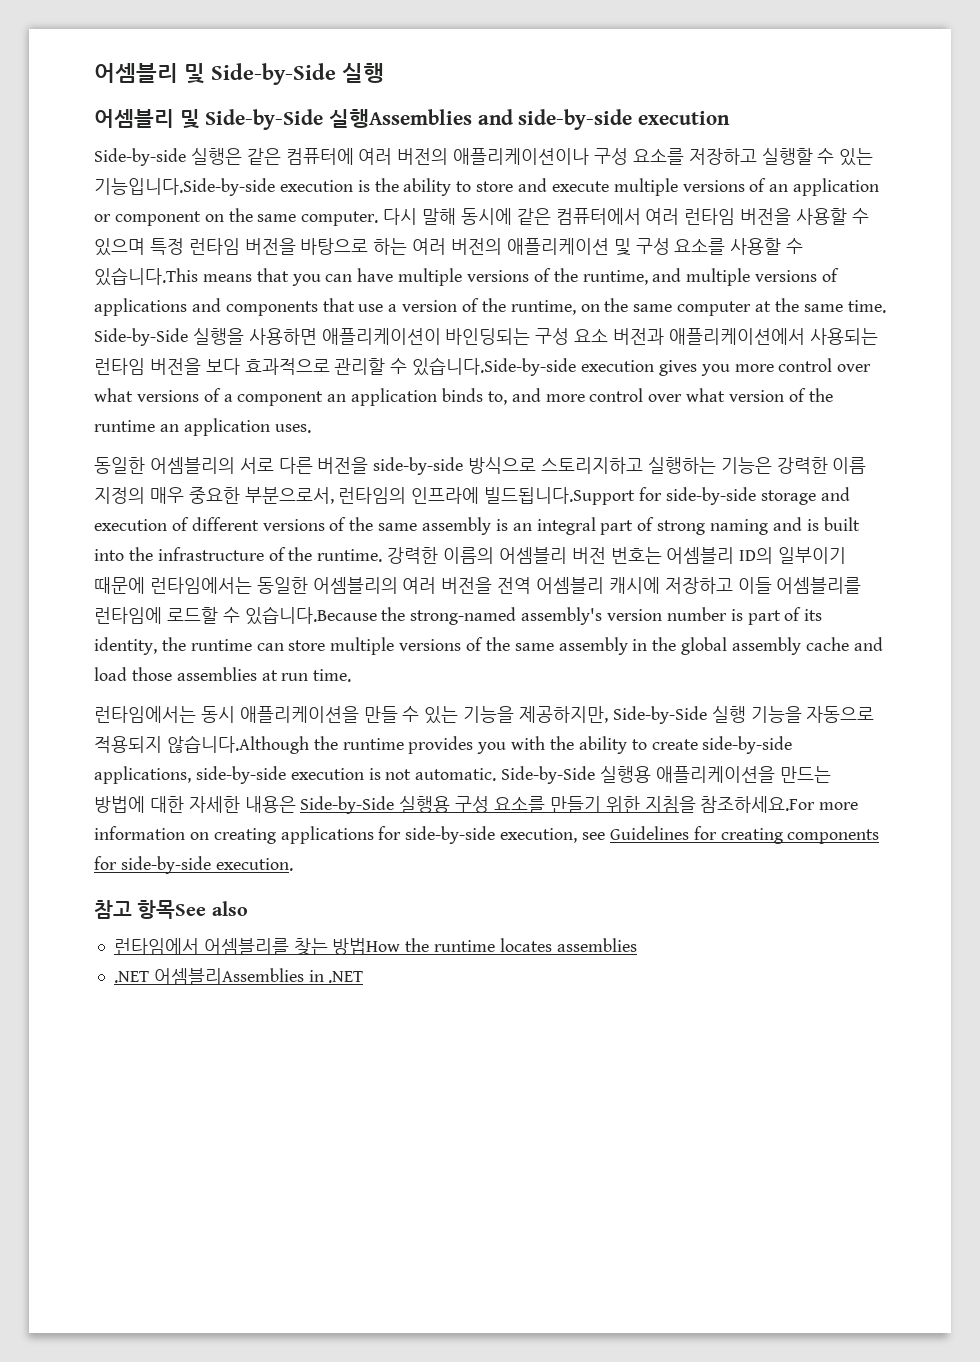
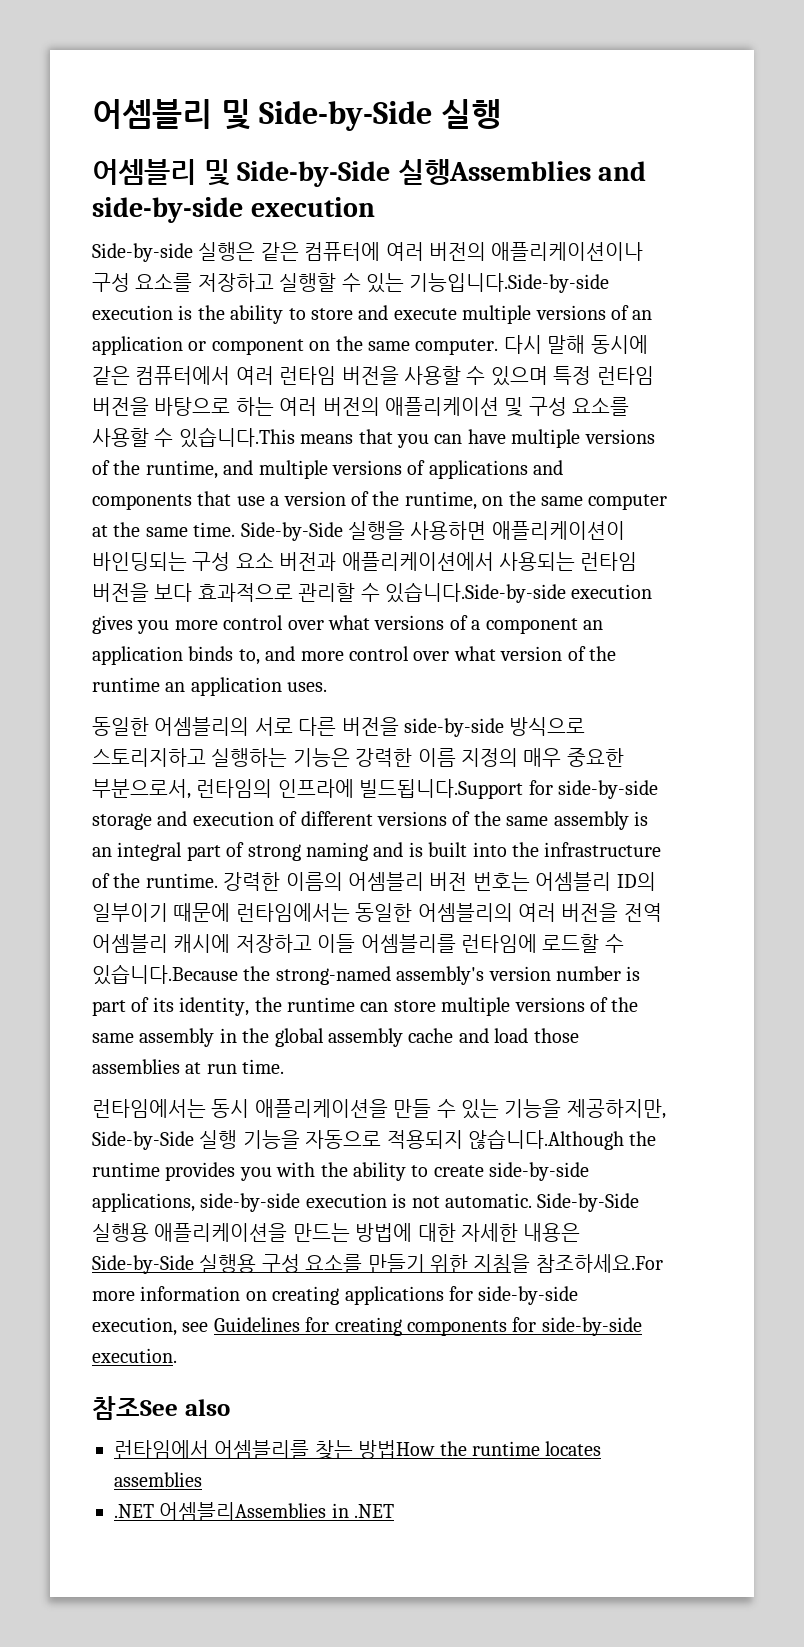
- 참고 항목See also
+ 참조See also

